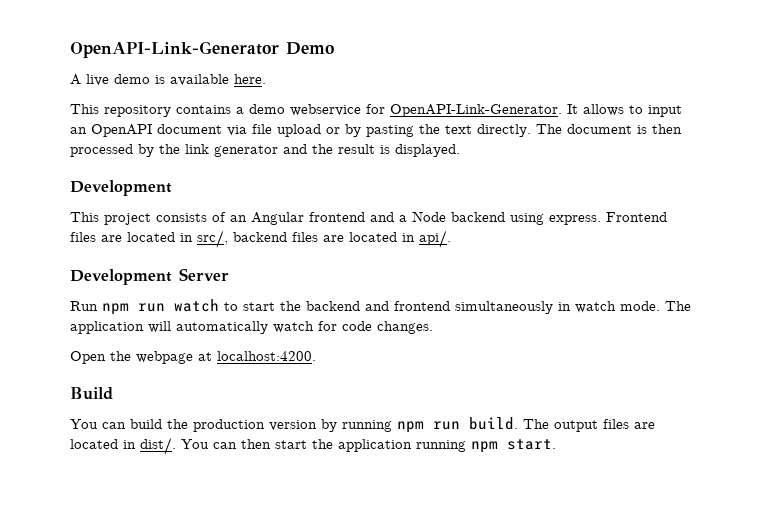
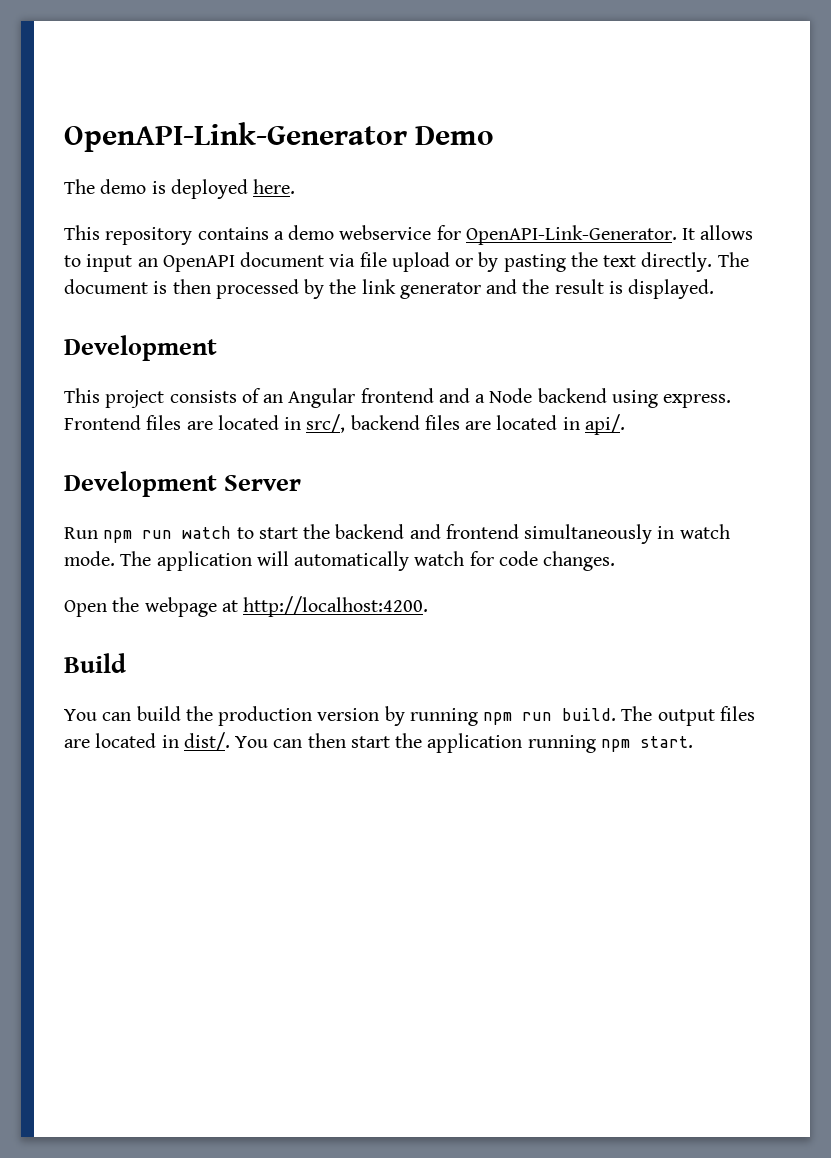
- A live demo is available here.
+ The demo is deployed here.
- Open the webpage at localhost:4200.
+ Open the webpage at http://localhost:4200.

